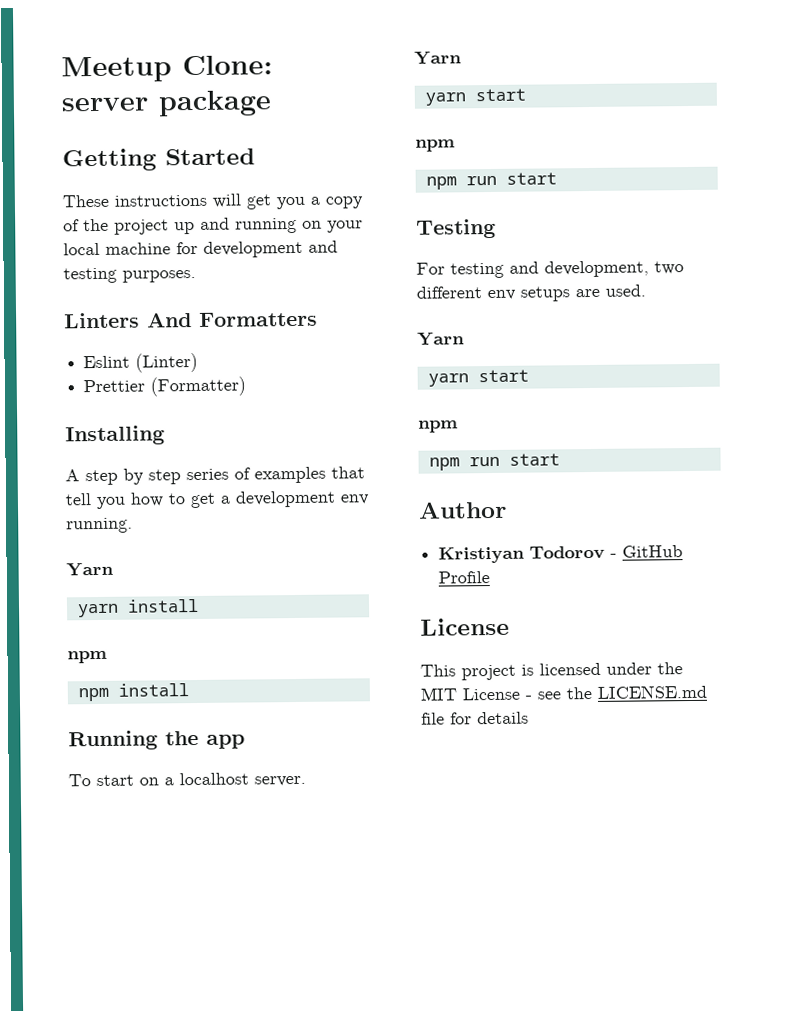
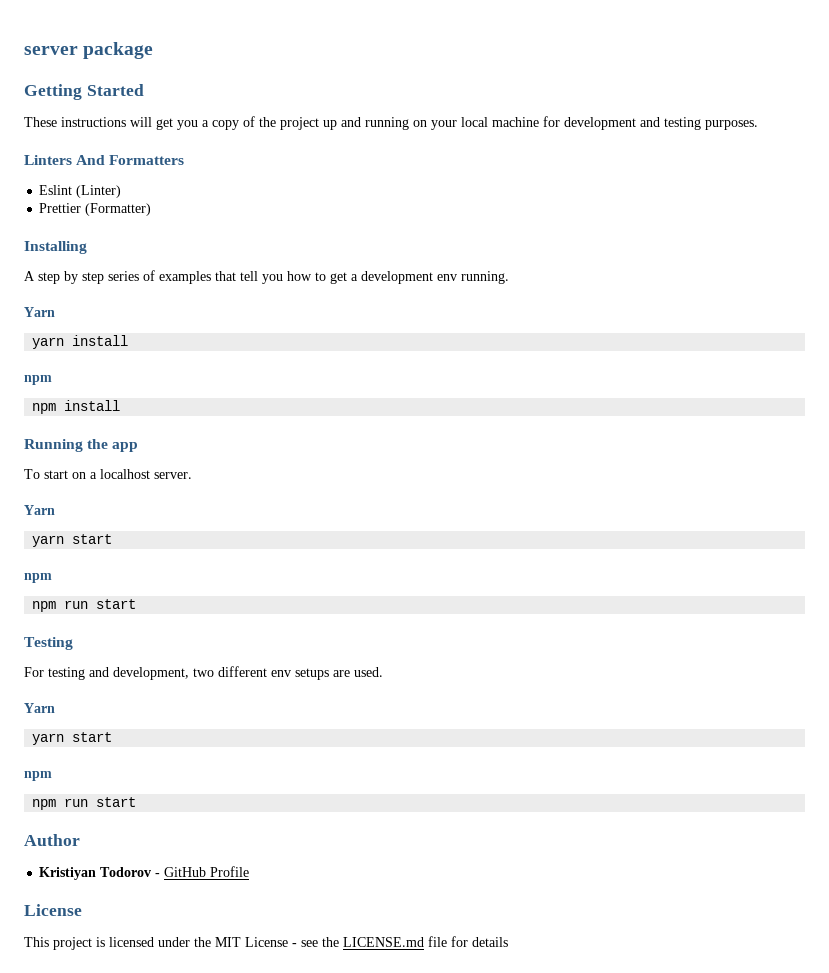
- Meetup Clone: server package
+ server package

